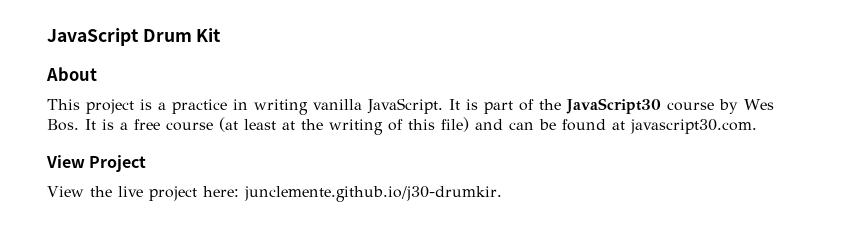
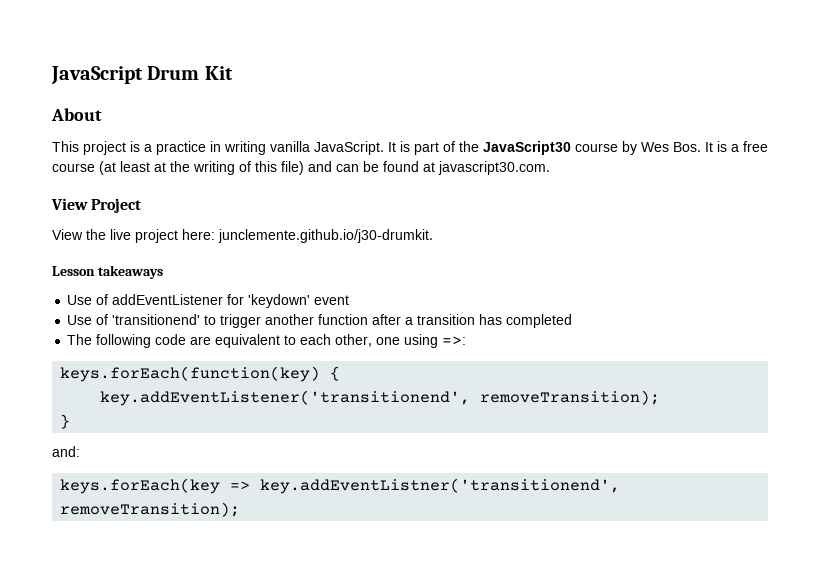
- View the live project here: junclemente.github.io/j30-drumkir.
+ View the live project here: junclemente.github.io/j30-drumkit.
+ Lesson takeaways
+ Use of addEventListener for 'keydown' event
+ Use of 'transitionend' to trigger another function after a transition has completed
+ The following code are equivalent to each other, one using =>:
+ keys.forEach(function(key) {
+ key.addEventListener('transitionend', removeTransition);
+ }
+ and:
+ keys.forEach(key => key.addEventListner('transitionend', removeTransition);

